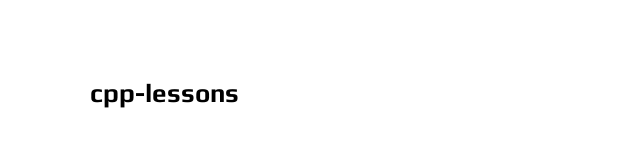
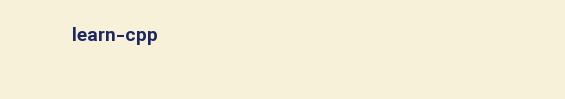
- cpp-lessons
+ learn-cpp

